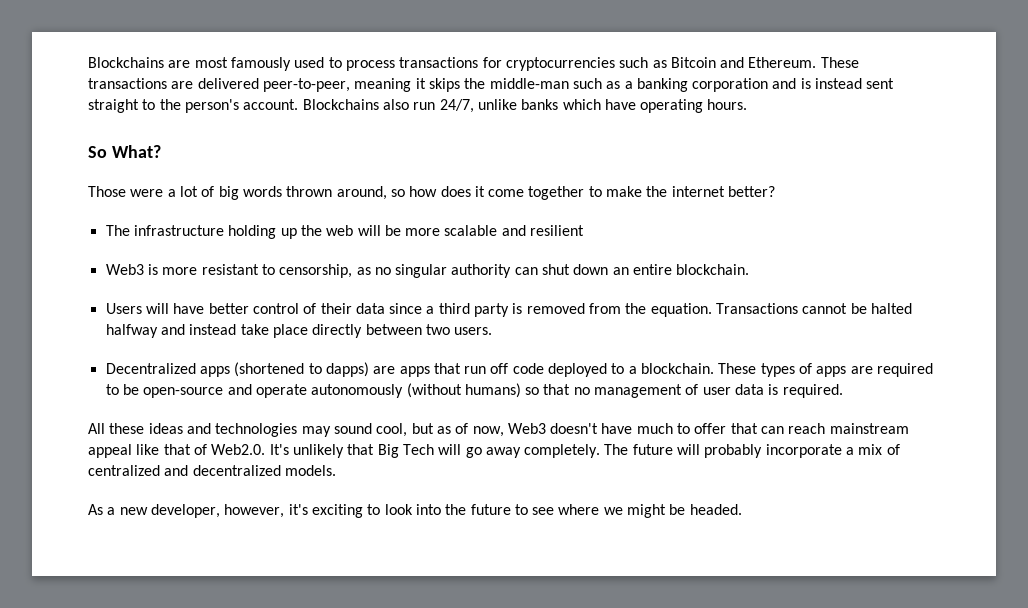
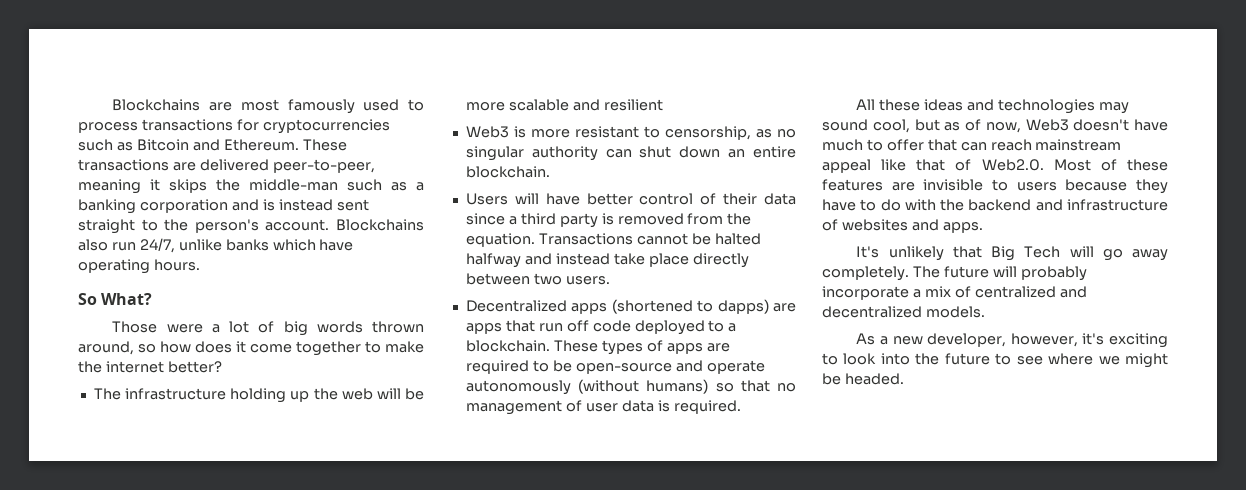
- All these ideas and technologies may sound cool, but as of now, Web3 doesn't have much to offer that can reach mainstream appeal like that of Web2.0. It's unlikely that Big Tech will go away completely.
+ All these ideas and technologies may sound cool, but as of now, Web3 doesn't have much to offer that can reach mainstream appeal like that of Web2.0. Most of these features are invisible to users because they have to do with the backend and infrastructure of websites and apps.
+ It's unlikely that Big Tech will go away completely.

